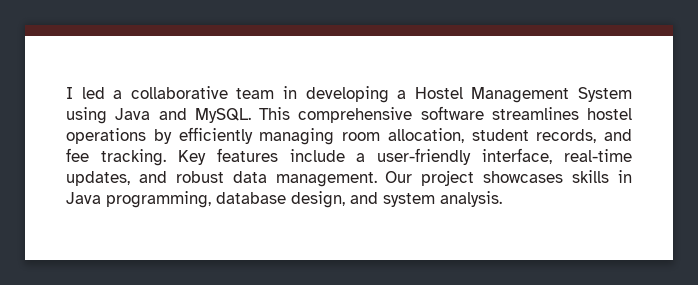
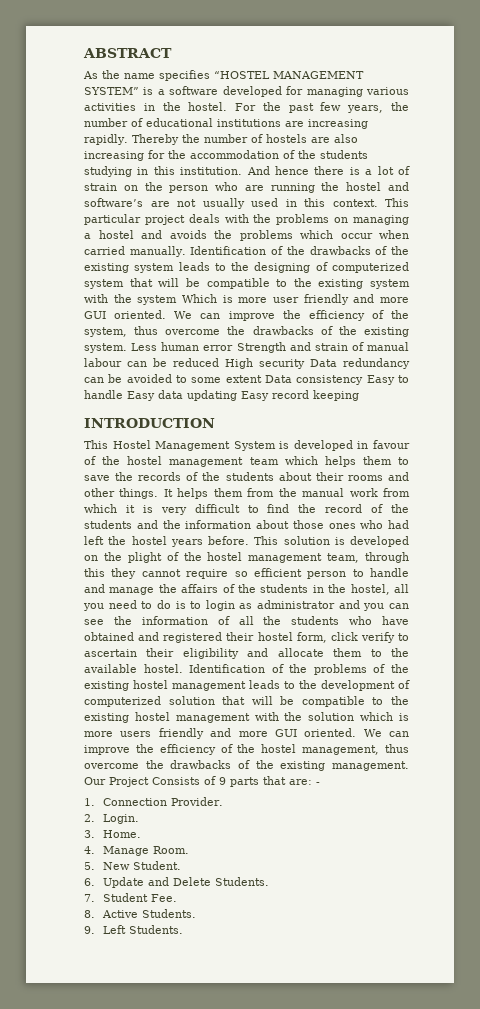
- I led a collaborative team in developing a Hostel Management System using Java and MySQL. This comprehensive software streamlines hostel operations by efficiently managing room allocation, student records, and fee tracking. Key features include a user-friendly interface, real-time updates, and robust data management. Our project showcases skills in Java programming, database design, and system analysis.
+ ABSTRACT
+ As the name specifies “HOSTEL MANAGEMENT SYSTEM” is a software developed for managing various activities in the hostel. For the past few years, the number of educational institutions are increasing rapidly. Thereby the number of hostels are also increasing for the accommodation of the students studying in this institution. And hence there is a lot of strain on the person who are running the hostel and software’s are not usually used in this context. This particular project deals with the problems on managing a hostel and avoids the problems which occur when carried manually. Identification of the drawbacks of the existing system leads to the designing of computerized system that will be compatible to the existing system with the system Which is more user friendly and more GUI oriented. We can improve the efficiency of the system, thus overcome the drawbacks of the existing system. Less human error Strength and strain of manual labour can be reduced High security Data redundancy can be avoided to some extent Data consistency Easy to handle Easy data updating Easy record keeping
+ INTRODUCTION
+ This Hostel Management System is developed in favour of the hostel management team which helps them to save the records of the students about their rooms and other things. It helps them from the manual work from which it is very difficult to find the record of the students and the information about those ones who had left the hostel years before. This solution is developed on the plight of the hostel management team, through this they cannot require so efficient person to handle and manage the affairs of the students in the hostel, all you need to do is to login as administrator and you can see the information of all the students who have obtained and registered their hostel form, click verify to ascertain their eligibility and allocate them to the available hostel. Identification of the problems of the existing hostel management leads to the development of computerized solution that will be compatible to the existing hostel management with the solution which is more users friendly and more GUI oriented. We can improve the efficiency of the hostel management, thus overcome the drawbacks of the existing management. Our Project Consists of 9 parts that are: -
+ 1. Connection Provider.
+ 2. Login.
+ 3. Home.
+ 4. Manage Room.
+ 5. New Student.
+ 6. Update and Delete Students.
+ 7. Student Fee.
+ 8. Active Students.
+ 9. Left Students.

